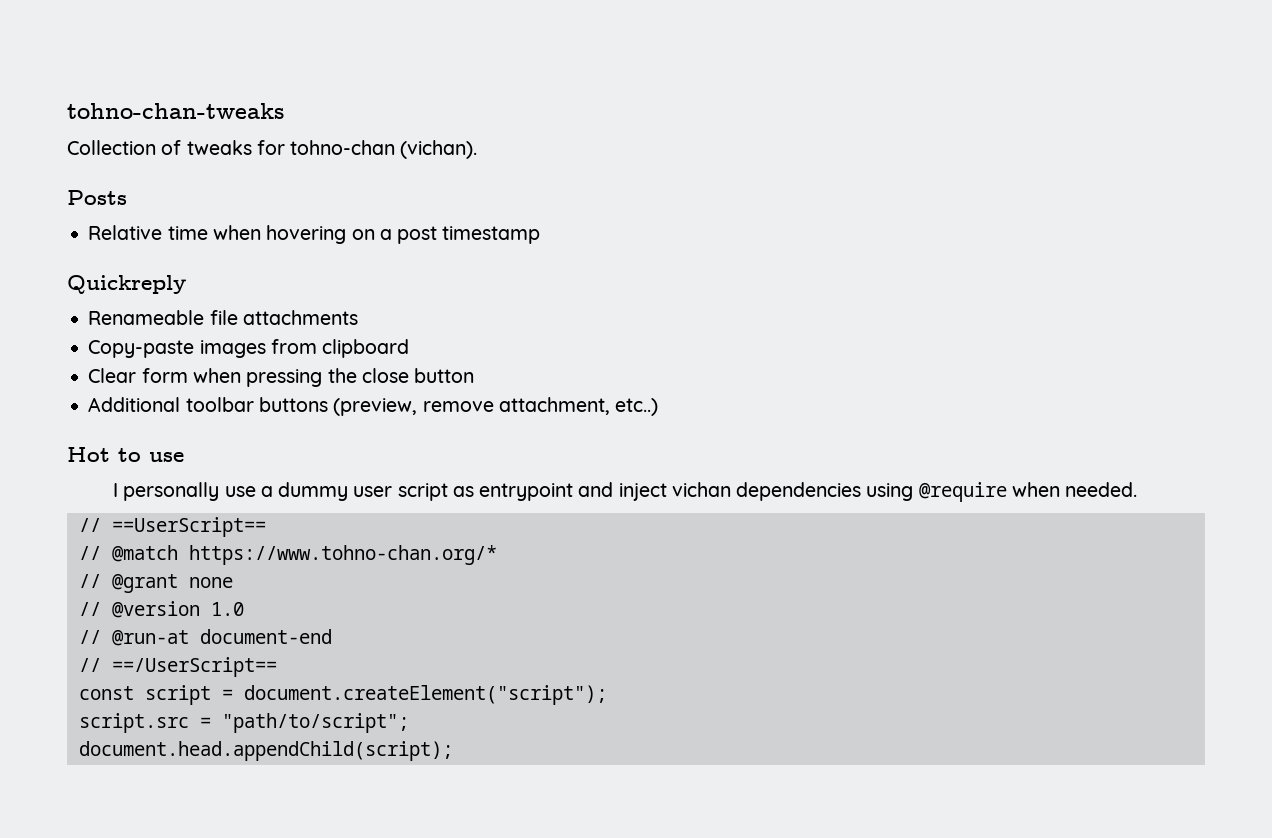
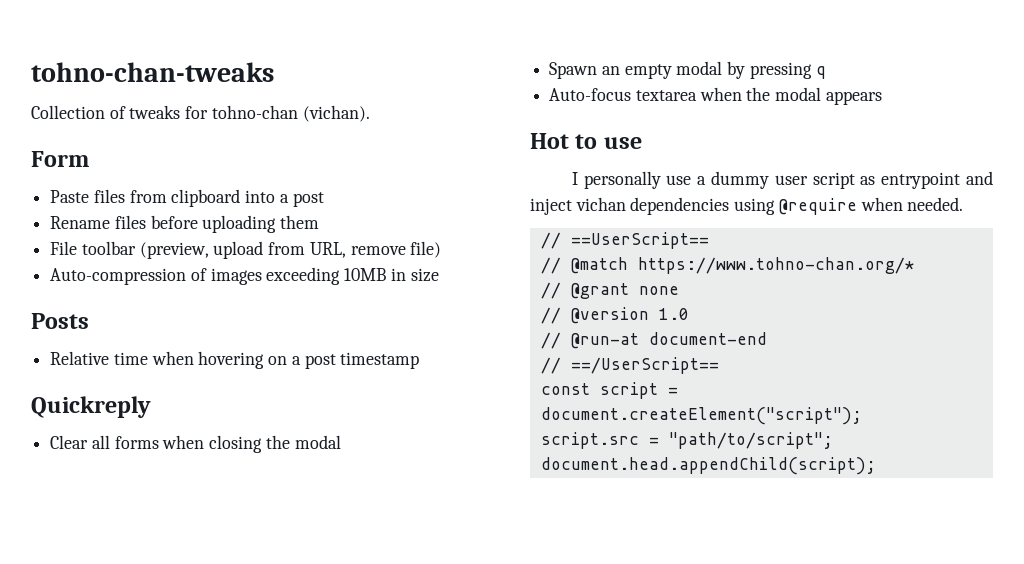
+ Form
+ Paste files from clipboard into a post
+ Rename files before uploading them
+ File toolbar (preview, upload from URL, remove file)
+ Auto-compression of images exceeding 10MB in size
- Renameable file attachments
- Copy-paste images from clipboard
- Clear form when pressing the close button
- Additional toolbar buttons (preview, remove attachment, etc..)
+ Clear all forms when closing the modal
+ Spawn an empty modal by pressing q
+ Auto-focus textarea when the modal appears

